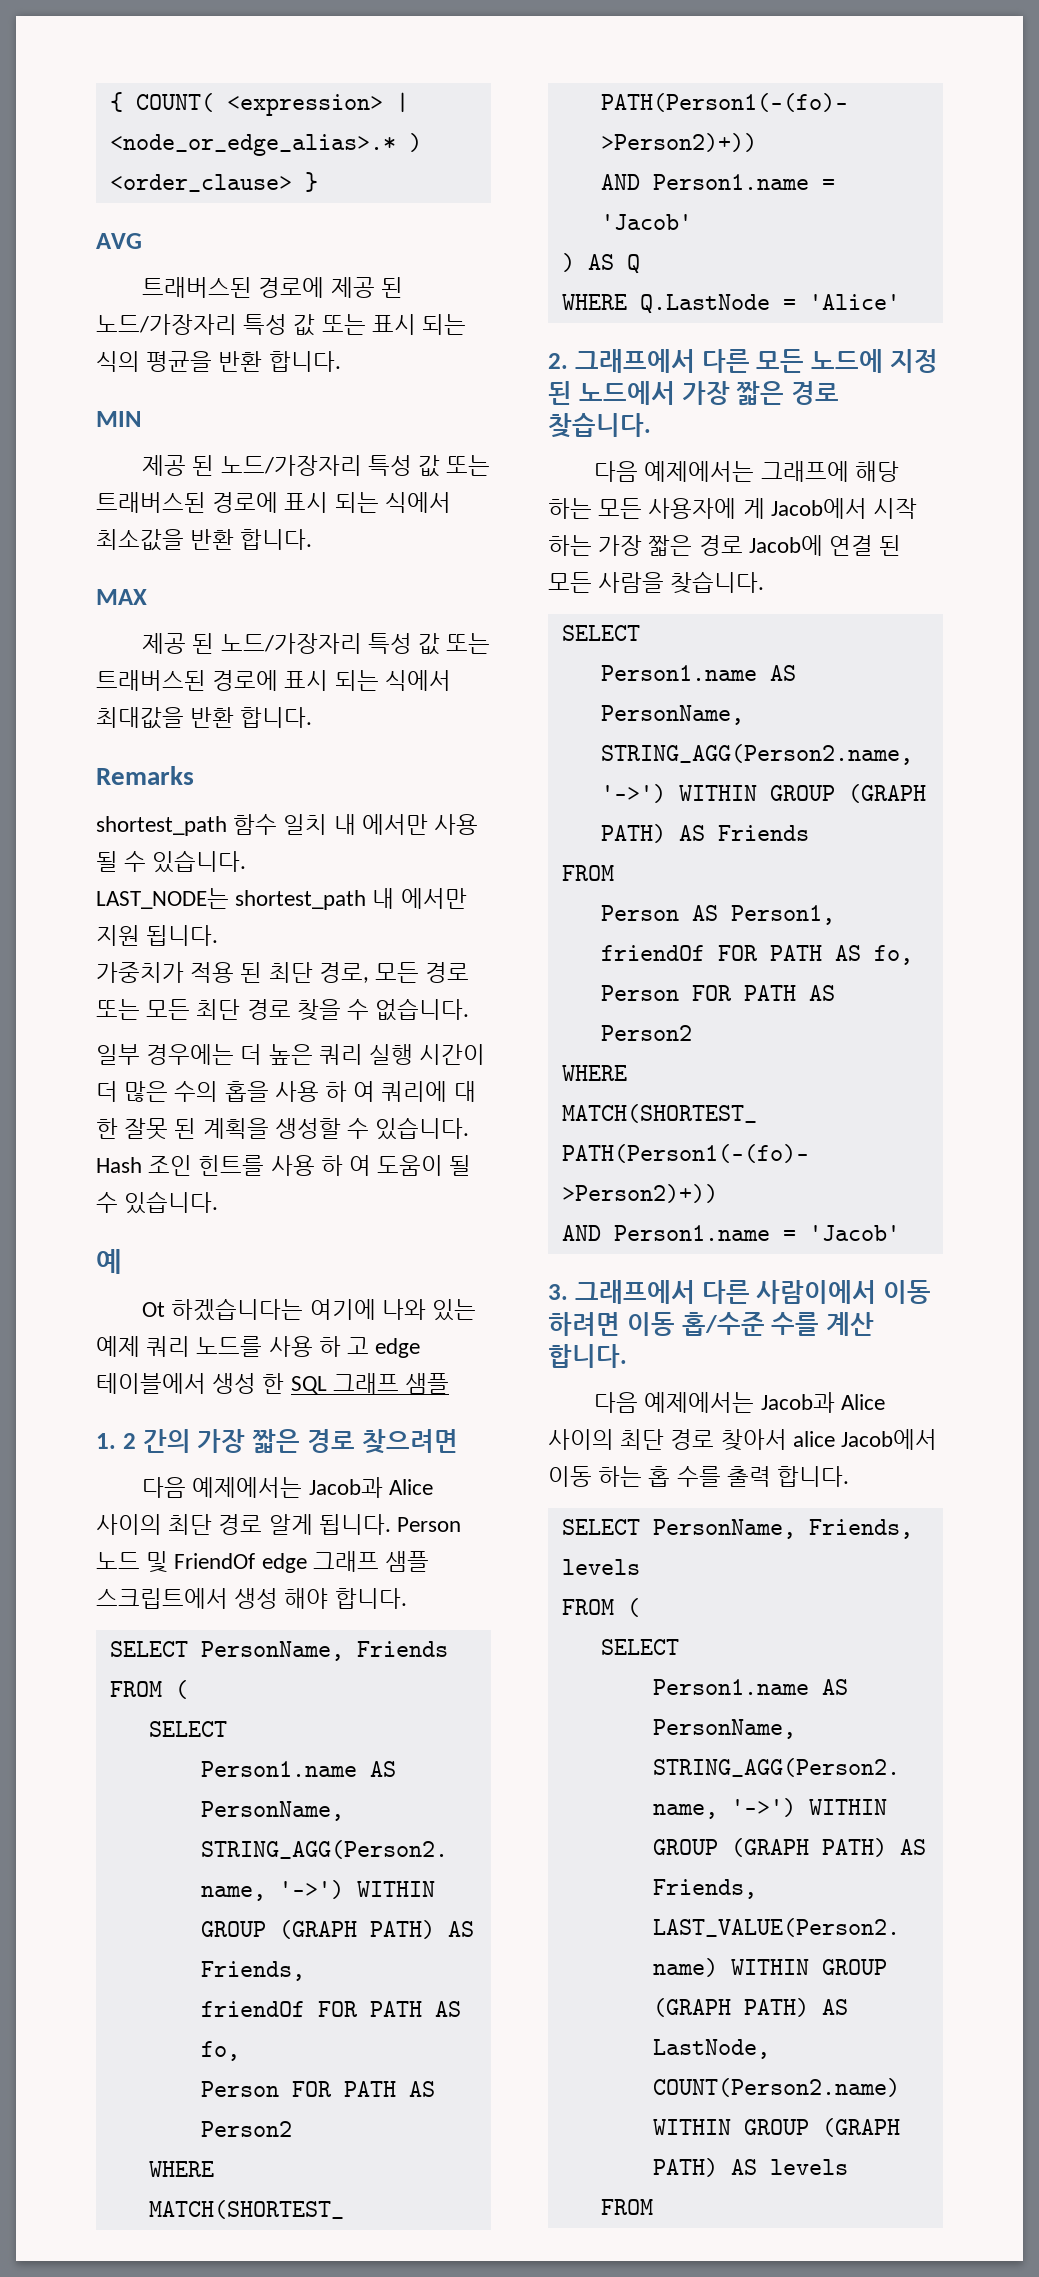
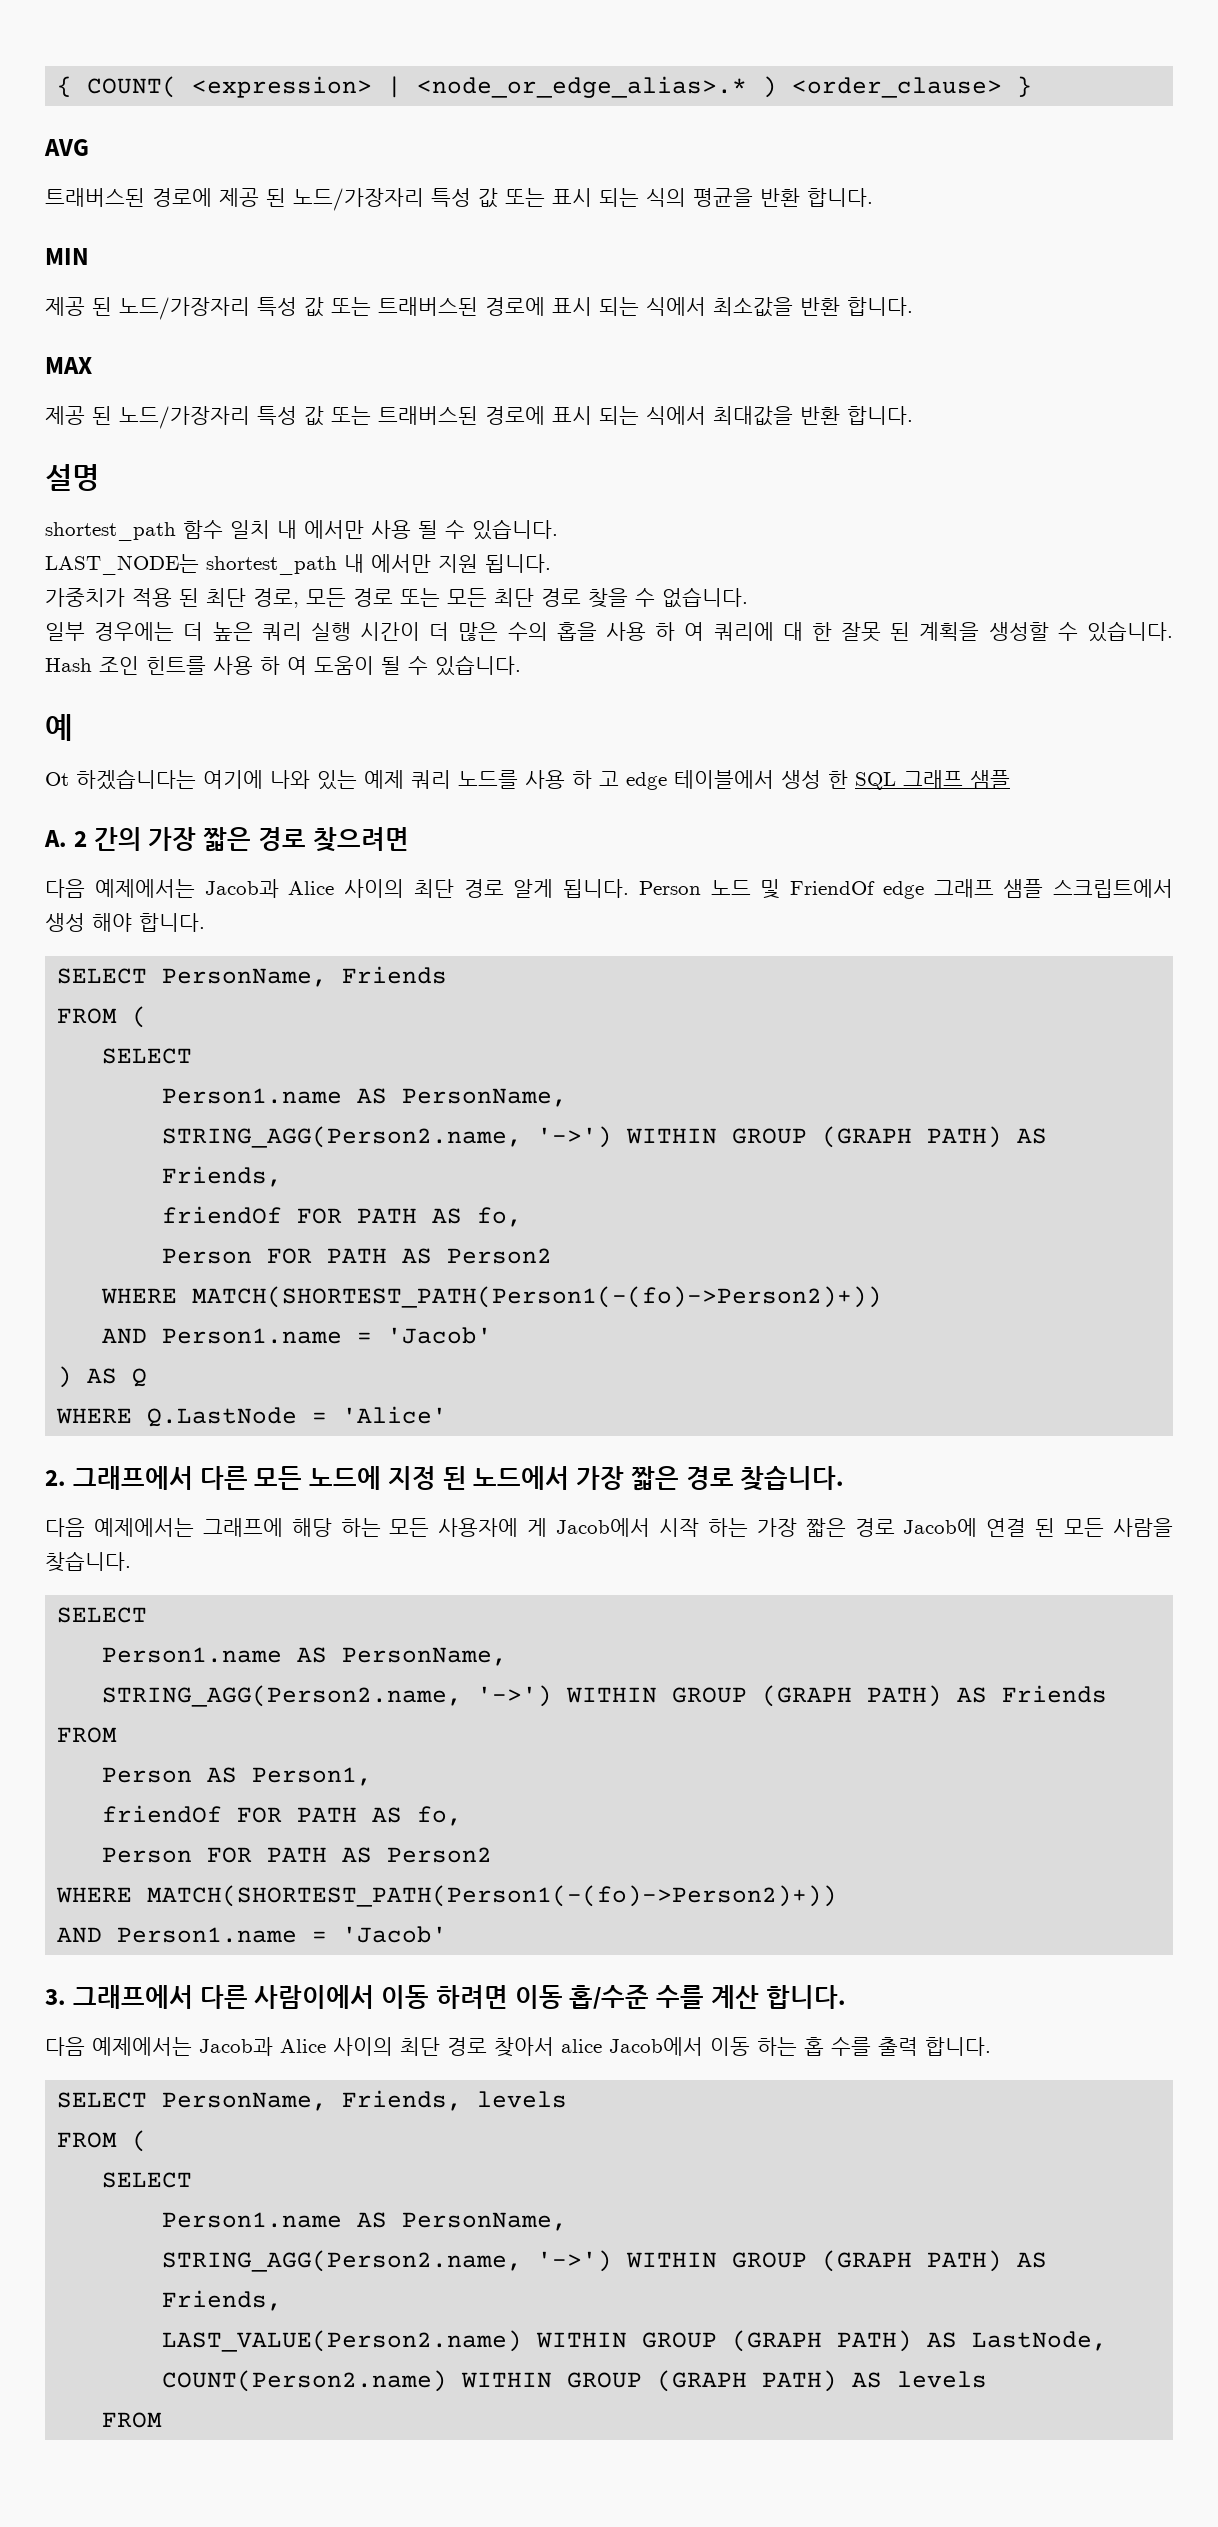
- Remarks
+ 설명
- 1. 2 간의 가장 짧은 경로 찾으려면
+ A. 2 간의 가장 짧은 경로 찾으려면

